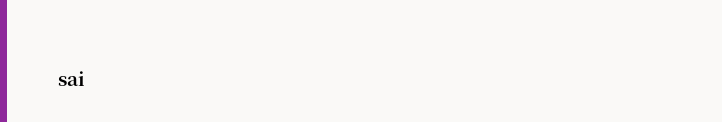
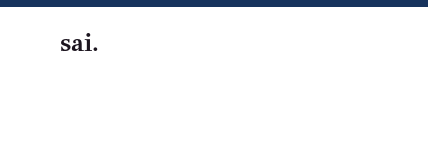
- sai
+ sai.

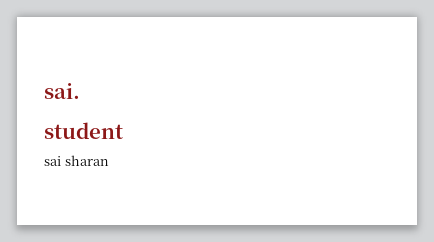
+ student
+ sai sharan

